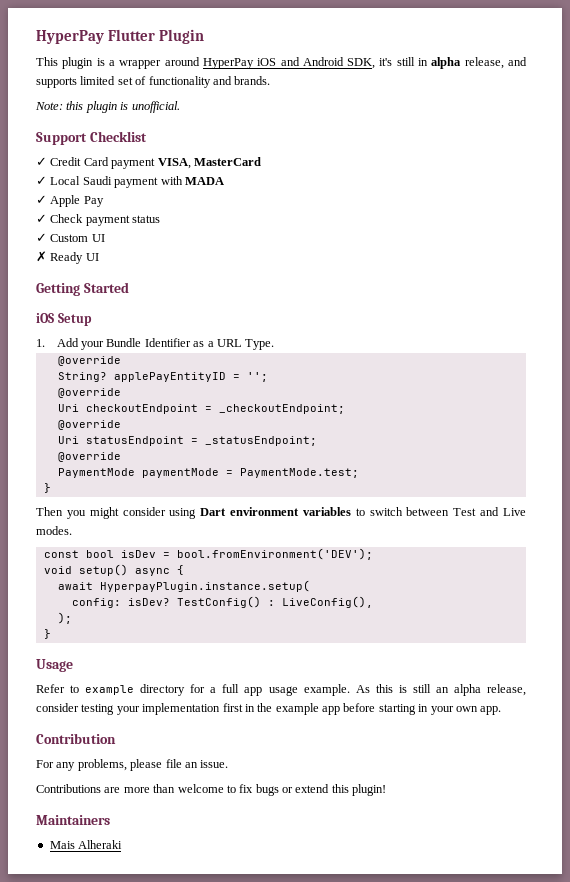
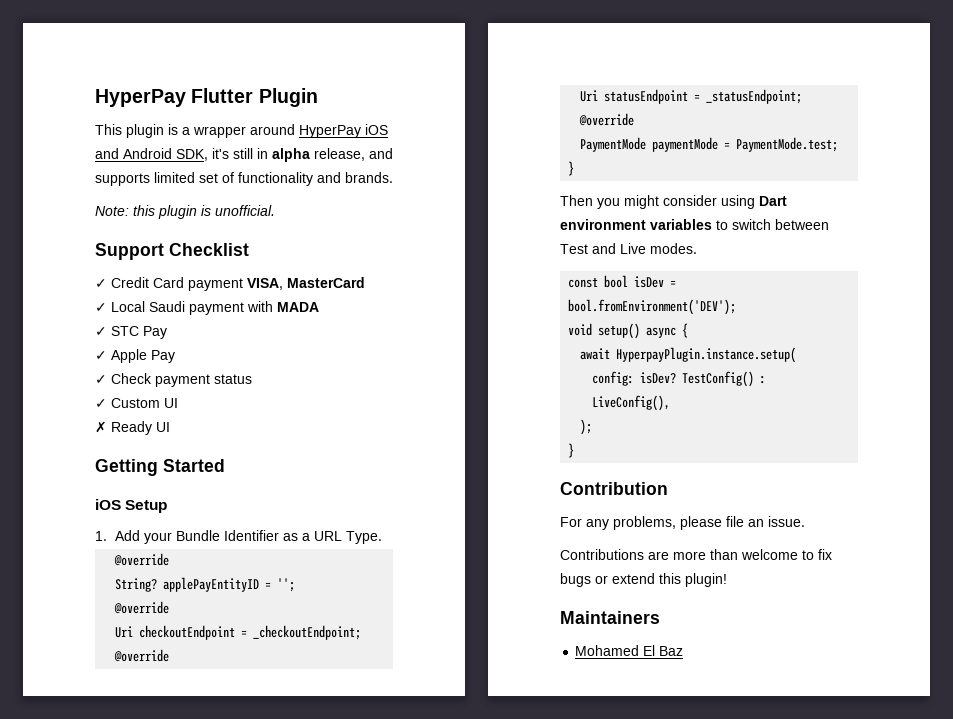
+ ✓ STC Pay
- Usage
- Refer to example directory for a full app usage example. As this is still an alpha release, consider testing your implementation first in the example app before starting in your own app.
- Mais Alheraki
+ Mohamed El Baz

